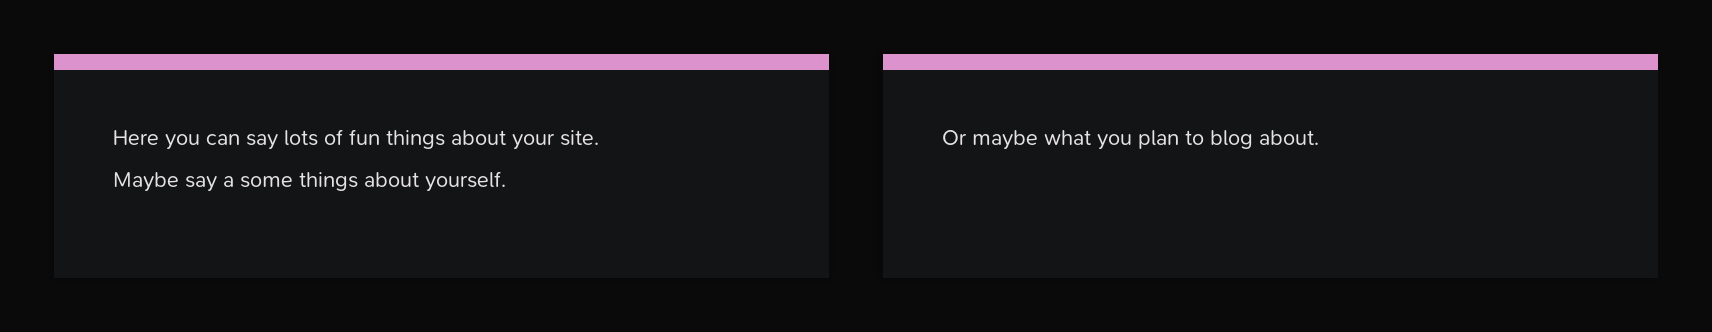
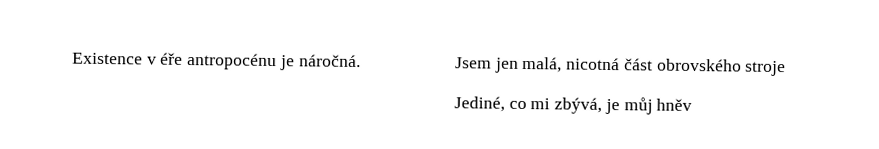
- Here you can say lots of fun things about your site.
- Maybe say a some things about yourself.
- Or maybe what you plan to blog about.
+ Existence v éře antropocénu je náročná.
+ Jsem jen malá, nicotná část obrovského stroje
+ Jediné, co mi zbývá, je můj hněv

